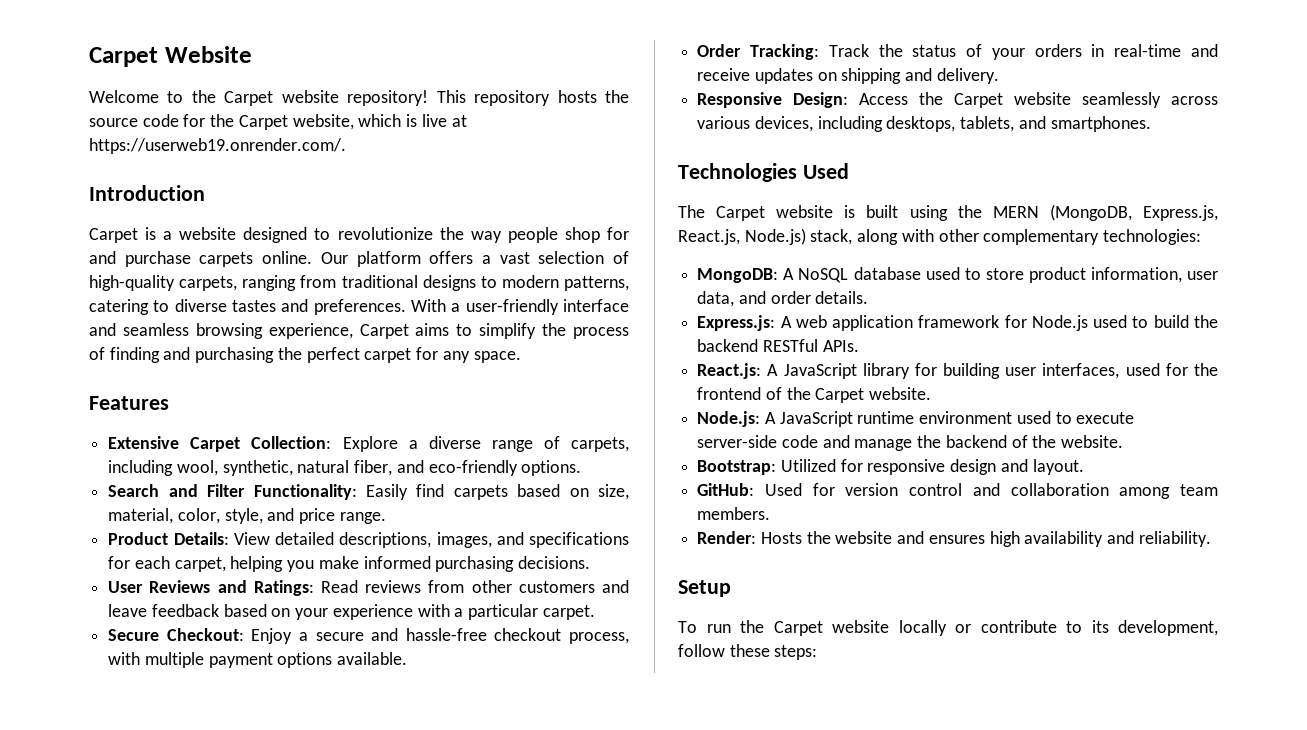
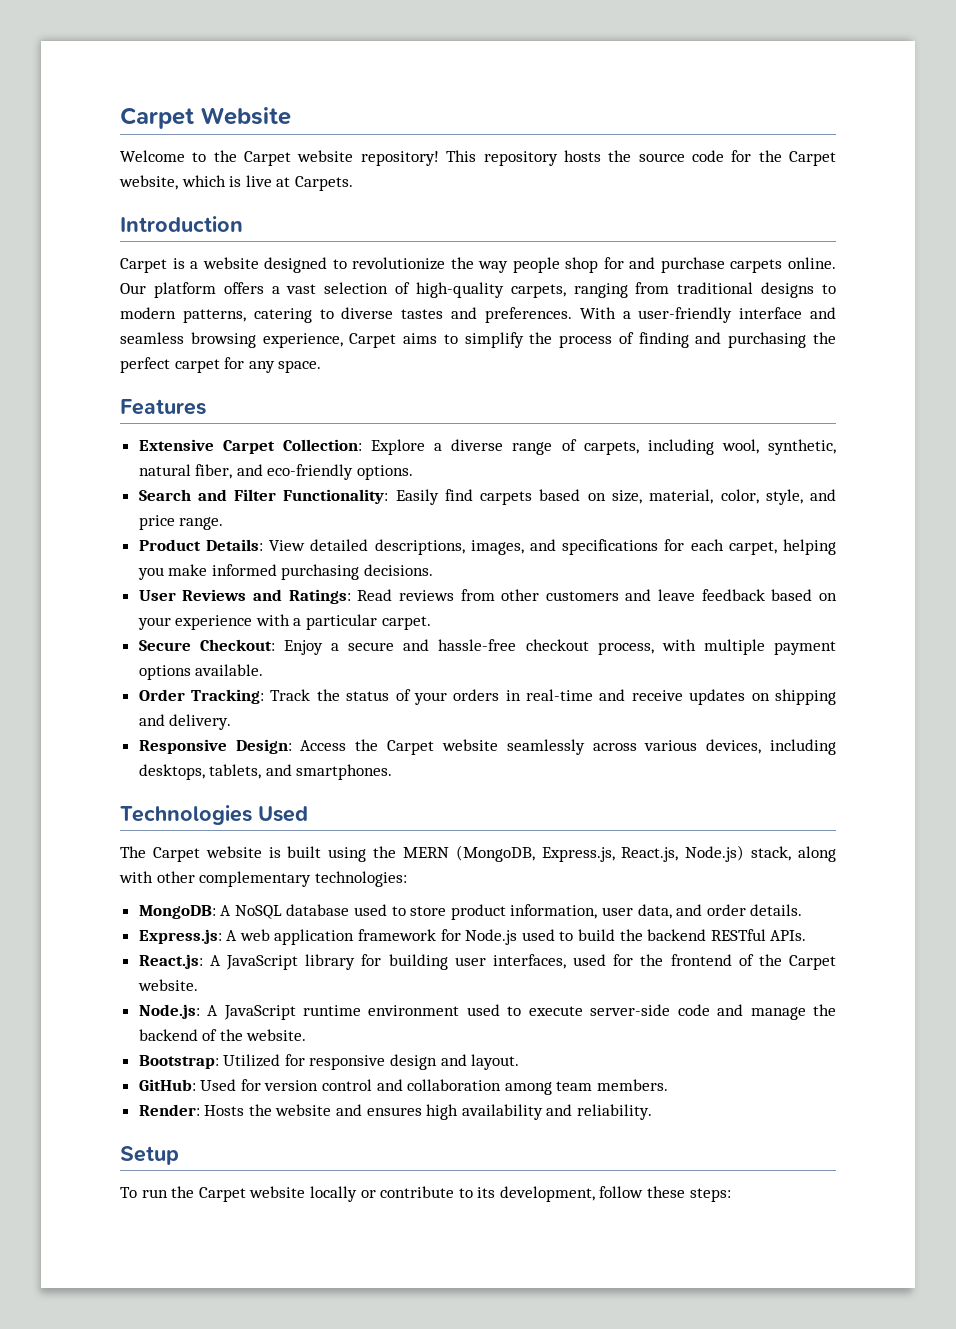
- This repository hosts the source code for the Carpet website, which is live at https://userweb19.onrender.com/.
+ This repository hosts the source code for the Carpet website, which is live at Carpets.

